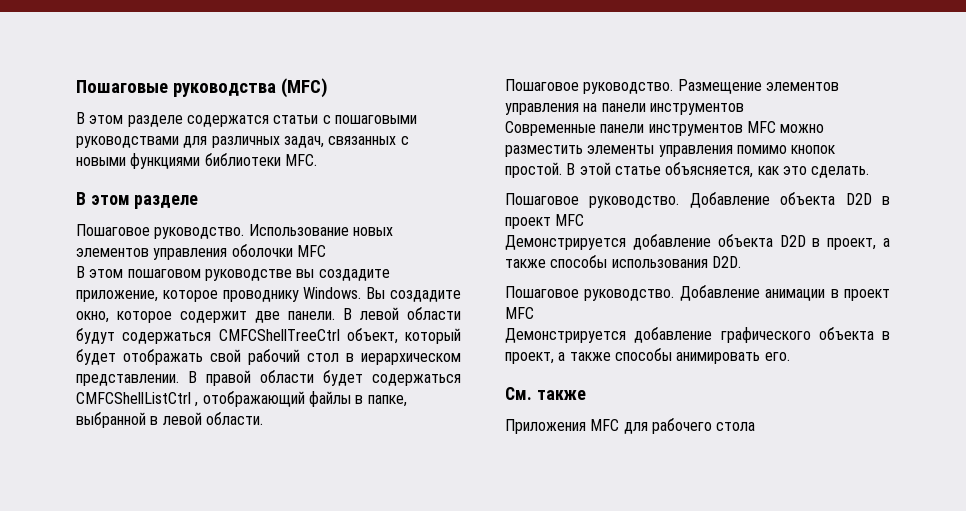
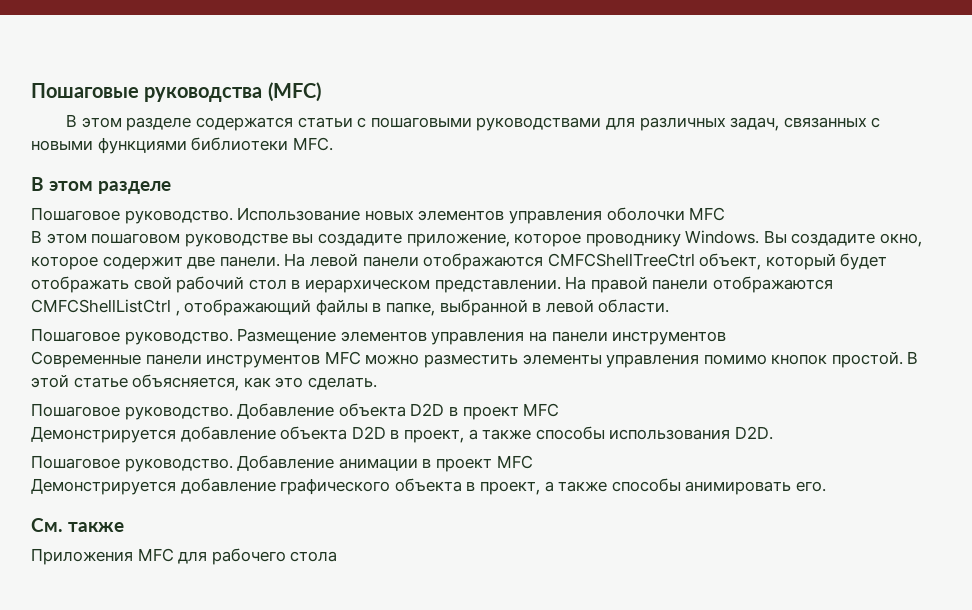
- В левой области будут содержаться CMFCShellTreeCtrl объект, который будет отображать свой рабочий стол в иерархическом представлении.
+ На левой панели отображаются CMFCShellTreeCtrl объект, который будет отображать свой рабочий стол в иерархическом представлении.
- В правой области будет содержаться CMFCShellListCtrl , отображающий файлы в папке, выбранной в левой области.
+ На правой панели отображаются CMFCShellListCtrl , отображающий файлы в папке, выбранной в левой области.

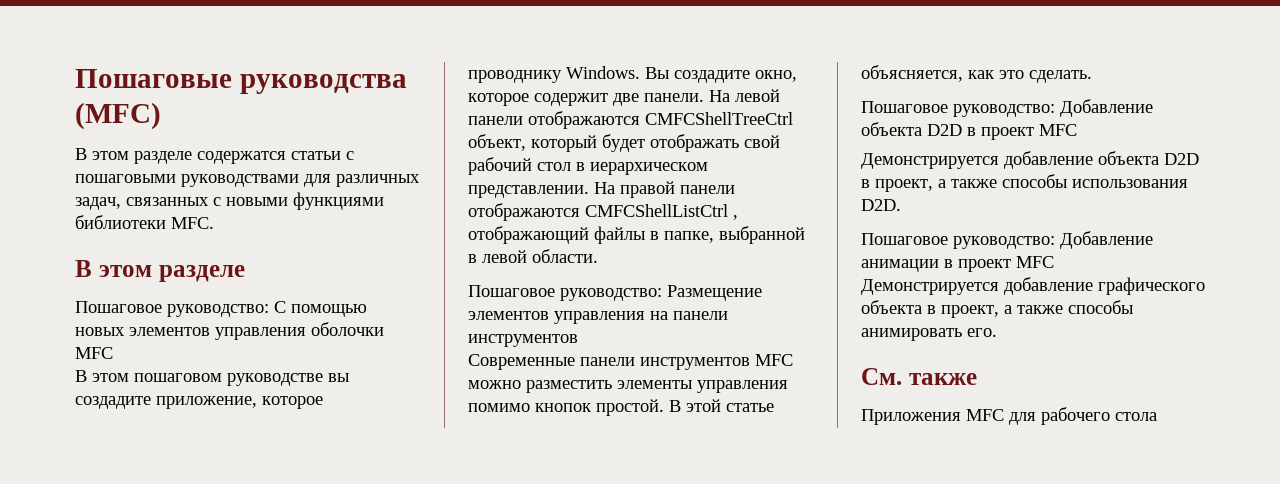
- Пошаговое руководство. Использование новых элементов управления оболочки MFC
+ Пошаговое руководство: С помощью новых элементов управления оболочки MFC
- Пошаговое руководство. Размещение элементов управления на панели инструментов
+ Пошаговое руководство: Размещение элементов управления на панели инструментов
- Пошаговое руководство. Добавление объекта D2D в проект MFC
+ Пошаговое руководство: Добавление объекта D2D в проект MFC
- Пошаговое руководство. Добавление анимации в проект MFC
+ Пошаговое руководство: Добавление анимации в проект MFC

